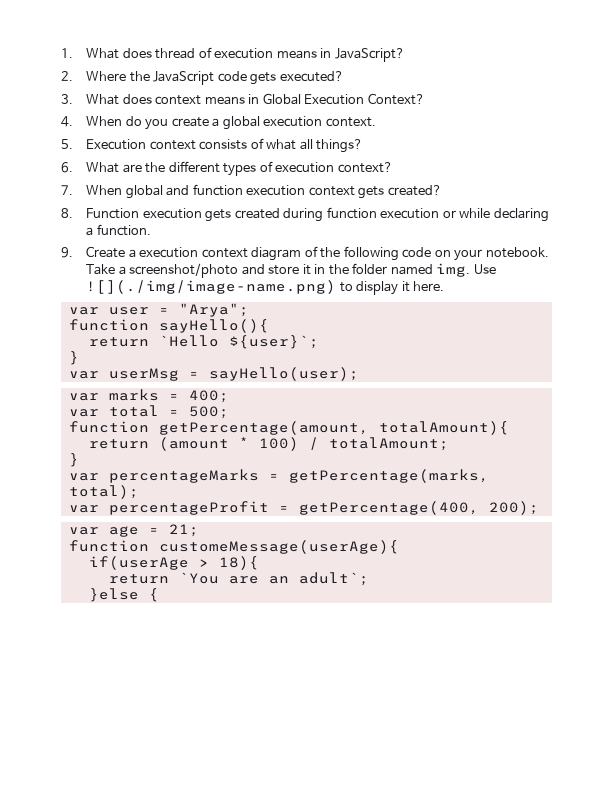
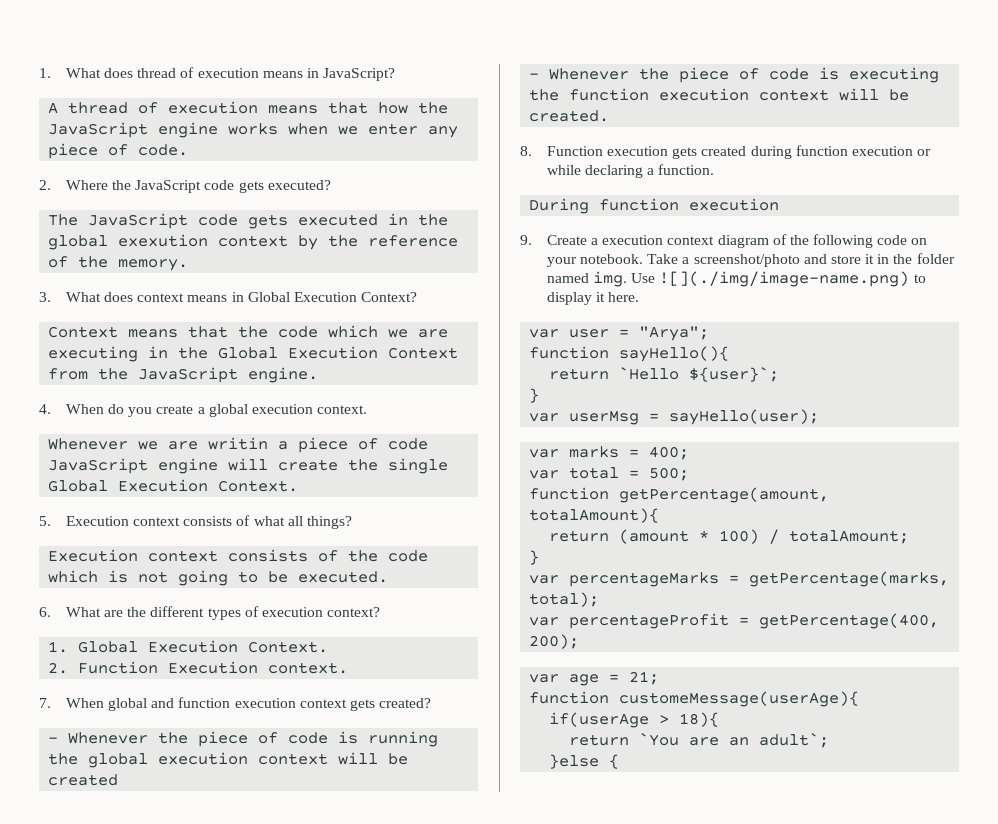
+ A thread of execution means that how the JavaScript engine works when we enter any piece of code.
+ The JavaScript code gets executed in the global exexution context by the reference of the memory.
+ Context means that the code which we are executing in the Global Execution Context from the JavaScript engine.
+ Whenever we are writin a piece of code JavaScript engine will create the single Global Execution Context.
+ Execution context consists of the code which is not going to be executed.
+ 1. Global Execution Context.
+ 2. Function Execution context.
+ - Whenever the piece of code is running the global execution context will be created
+ - Whenever the piece of code is executing the function execution context will be created.
+ During function execution

